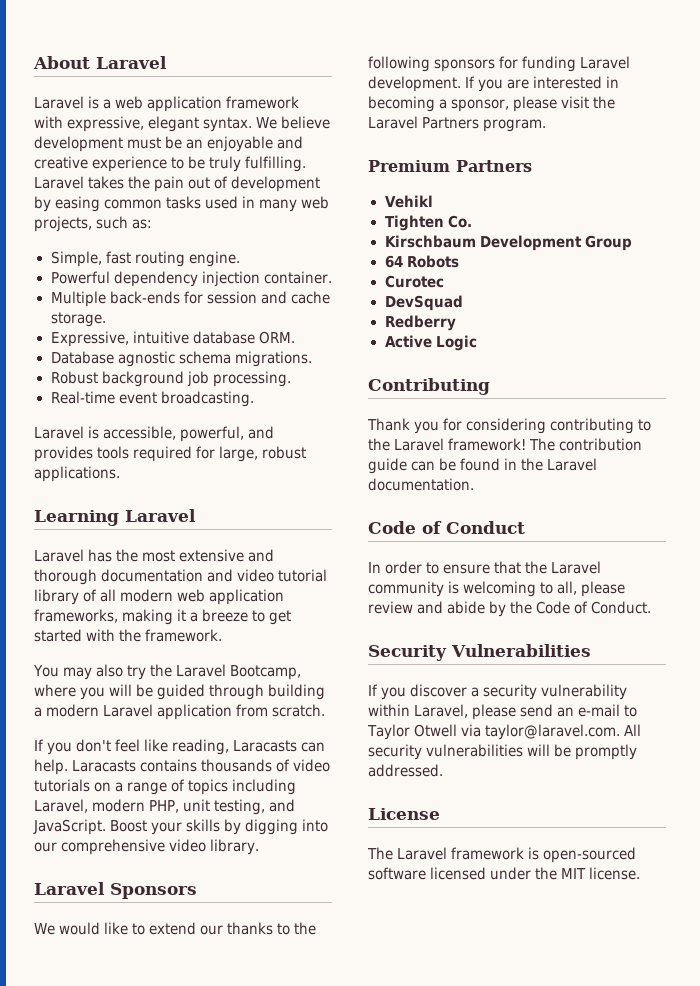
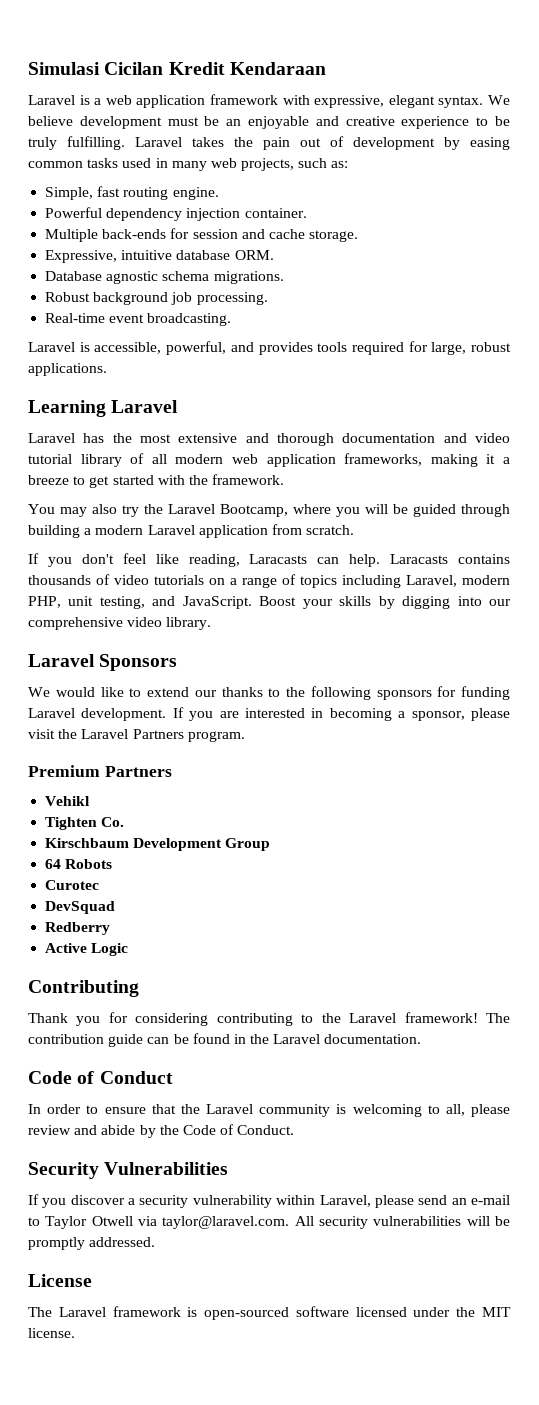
- About Laravel
+ Simulasi Cicilan Kredit Kendaraan

